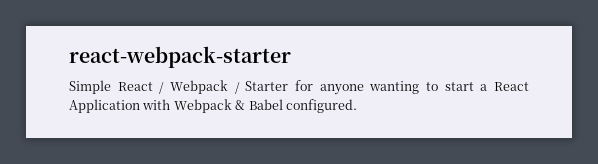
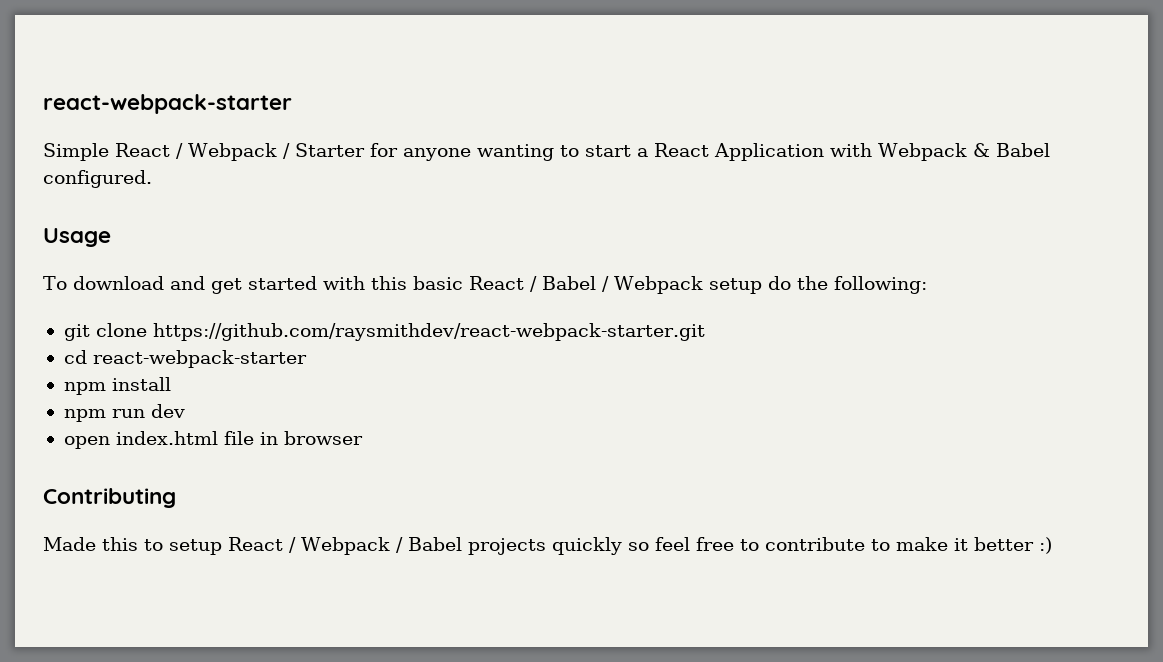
+ Usage
+ To download and get started with this basic React / Babel / Webpack setup do the following:
+ git clone https://github.com/raysmithdev/react-webpack-starter.git
+ cd react-webpack-starter
+ npm install
+ npm run dev
+ open index.html file in browser
+ Contributing
+ Made this to setup React / Webpack / Babel projects quickly so feel free to contribute to make it better :)

